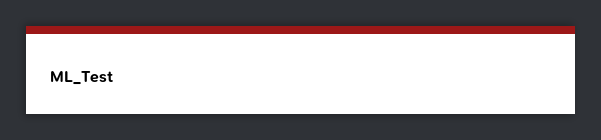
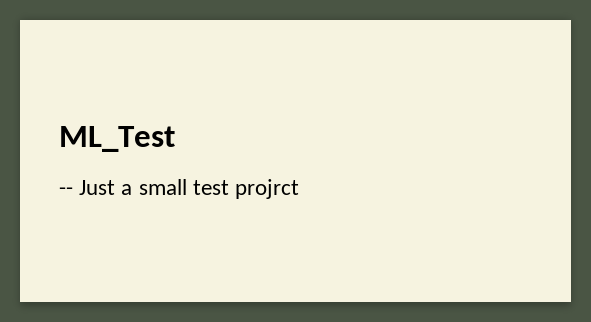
+ -- Just a small test projrct

